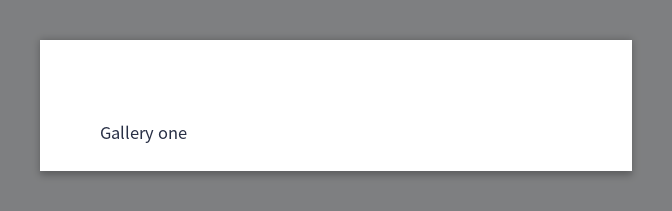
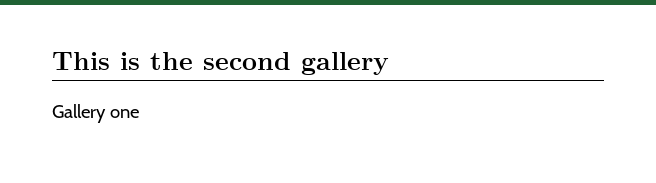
+ This is the second gallery

